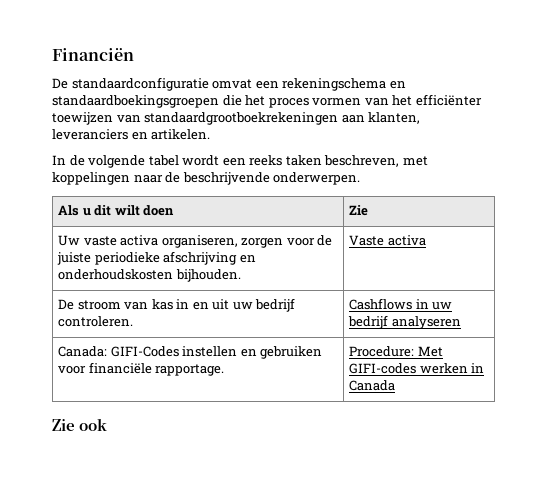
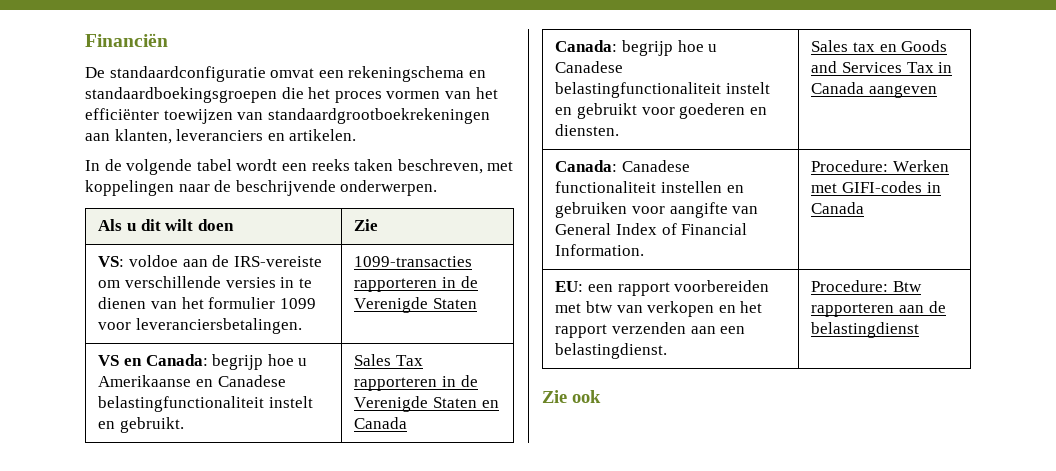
- Uw vaste activa organiseren, zorgen voor de juiste periodieke afschrijving en onderhoudskosten bijhouden. | Vaste activa
- De stroom van kas in en uit uw bedrijf controleren. | Cashflows in uw bedrijf analyseren
- Canada: GIFI-Codes instellen en gebruiken voor financiële rapportage. | Procedure: Met GIFI-codes werken in Canada
+ VS: voldoe aan de IRS-vereiste om verschillende versies in te dienen van het formulier 1099 voor leveranciersbetalingen. | 1099-transacties rapporteren in de Verenigde Staten
+ VS en Canada: begrijp hoe u Amerikaanse en Canadese belastingfunctionaliteit instelt en gebruikt. | Sales Tax rapporteren in de Verenigde Staten en Canada
+ Canada: begrijp hoe u Canadese belastingfunctionaliteit instelt en gebruikt voor goederen en diensten. | Sales tax en Goods and Services Tax in Canada aangeven
+ Canada: Canadese functionaliteit instellen en gebruiken voor aangifte van General Index of Financial Information. | Procedure: Werken met GIFI-codes in Canada
+ EU: een rapport voorbereiden met btw van verkopen en het rapport verzenden aan een belastingdienst. | Procedure: Btw rapporteren aan de belastingdienst

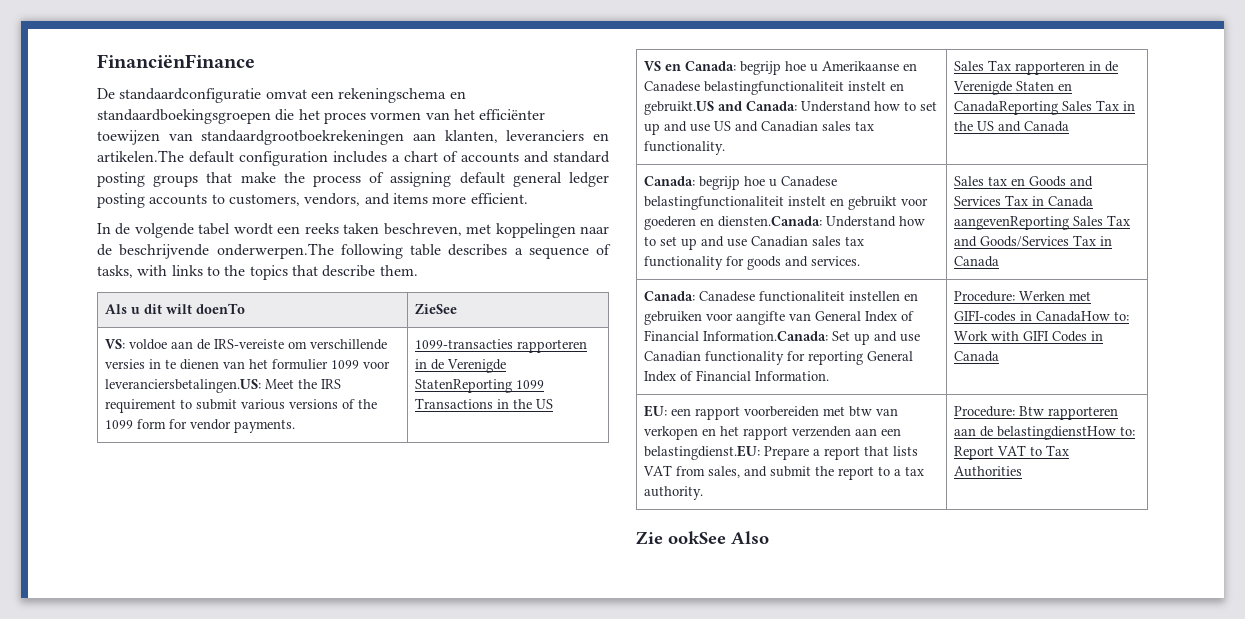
- Financiën
+ FinanciënFinance
- De standaardconfiguratie omvat een rekeningschema en standaardboekingsgroepen die het proces vormen van het efficiënter toewijzen van standaardgrootboekrekeningen aan klanten, leveranciers en artikelen.
+ De standaardconfiguratie omvat een rekeningschema en standaardboekingsgroepen die het proces vormen van het efficiënter toewijzen van standaardgrootboekrekeningen aan klanten, leveranciers en artikelen.The default configuration includes a chart of accounts and standard posting groups that make the process of assigning default general ledger posting accounts to customers, vendors, and items more efficient.
- In de volgende tabel wordt een reeks taken beschreven, met koppelingen naar de beschrijvende onderwerpen.
+ In de volgende tabel wordt een reeks taken beschreven, met koppelingen naar de beschrijvende onderwerpen.The following table describes a sequence of tasks, with links to the topics that describe them.
- Als u dit wilt doen | Zie
+ Als u dit wilt doenTo | ZieSee
- VS: voldoe aan de IRS-vereiste om verschillende versies in te dienen van het formulier 1099 voor leveranciersbetalingen.
+ VS: voldoe aan de IRS-vereiste om verschillende versies in te dienen van het formulier 1099 voor leveranciersbetalingen.US: Meet the IRS requirement to submit various versions of the 1099 form for vendor payments.
- 1099-transacties rapporteren in de Verenigde Staten
+ 1099-transacties rapporteren in de Verenigde StatenReporting 1099 Transactions in the US
- VS en Canada: begrijp hoe u Amerikaanse en Canadese belastingfunctionaliteit instelt en gebruikt.
+ VS en Canada: begrijp hoe u Amerikaanse en Canadese belastingfunctionaliteit instelt en gebruikt.US and Canada: Understand how to set up and use US and Canadian sales tax functionality.
- Sales Tax rapporteren in de Verenigde Staten en Canada
+ Sales Tax rapporteren in de Verenigde Staten en CanadaReporting Sales Tax in the US and Canada
- Canada: begrijp hoe u Canadese belastingfunctionaliteit instelt en gebruikt voor goederen en diensten.
+ Canada: begrijp hoe u Canadese belastingfunctionaliteit instelt en gebruikt voor goederen en diensten.Canada: Understand how to set up and use Canadian sales tax functionality for goods and services.
- Sales tax en Goods and Services Tax in Canada aangeven
+ Sales tax en Goods and Services Tax in Canada aangevenReporting Sales Tax and Goods/Services Tax in Canada
- Canada: Canadese functionaliteit instellen en gebruiken voor aangifte van General Index of Financial Information. | Procedure: Werken met GIFI-codes in Canada
+ Canada: Canadese functionaliteit instellen en gebruiken voor aangifte van General Index of Financial Information.Canada: Set up and use Canadian functionality for reporting General Index of Financial Information. | Procedure: Werken met GIFI-codes in CanadaHow to: Work with GIFI Codes in Canada
- EU: een rapport voorbereiden met btw van verkopen en het rapport verzenden aan een belastingdienst.
+ EU: een rapport voorbereiden met btw van verkopen en het rapport verzenden aan een belastingdienst.EU: Prepare a report that lists VAT from sales, and submit the report to a tax authority.
- Procedure: Btw rapporteren aan de belastingdienst
- Zie ook
+ Procedure: Btw rapporteren aan de belastingdienstHow to: Report VAT to Tax Authorities
+ Zie ookSee Also

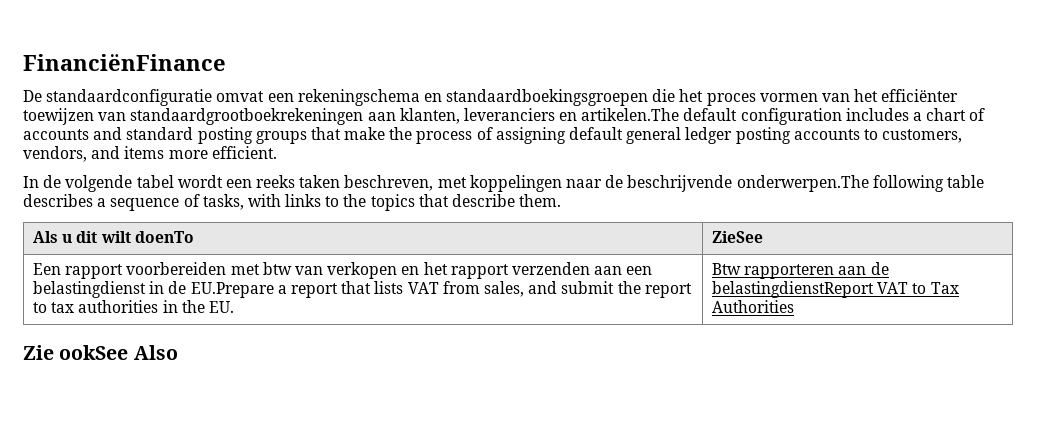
- VS: voldoe aan de IRS-vereiste om verschillende versies in te dienen van het formulier 1099 voor leveranciersbetalingen.US: Meet the IRS requirement to submit various versions of the 1099 form for vendor payments. | 1099-transacties rapporteren in de Verenigde StatenReporting 1099 Transactions in the US
- VS en Canada: begrijp hoe u Amerikaanse en Canadese belastingfunctionaliteit instelt en gebruikt.US and Canada: Understand how to set up and use US and Canadian sales tax functionality. | Sales Tax rapporteren in de Verenigde Staten en CanadaReporting Sales Tax in the US and Canada
- Canada: begrijp hoe u Canadese belastingfunctionaliteit instelt en gebruikt voor goederen en diensten.Canada: Understand how to set up and use Canadian sales tax functionality for goods and services. | Sales tax en Goods and Services Tax in Canada aangevenReporting Sales Tax and Goods/Services Tax in Canada
- Canada: Canadese functionaliteit instellen en gebruiken voor aangifte van General Index of Financial Information.Canada: Set up and use Canadian functionality for reporting General Index of Financial Information. | Procedure: Werken met GIFI-codes in CanadaHow to: Work with GIFI Codes in Canada
- EU: een rapport voorbereiden met btw van verkopen en het rapport verzenden aan een belastingdienst.EU: Prepare a report that lists VAT from sales, and submit the report to a tax authority. | Procedure: Btw rapporteren aan de belastingdienstHow to: Report VAT to Tax Authorities
+ Een rapport voorbereiden met btw van verkopen en het rapport verzenden aan een belastingdienst in de EU.Prepare a report that lists VAT from sales, and submit the report to tax authorities in the EU. | Btw rapporteren aan de belastingdienstReport VAT to Tax Authorities

